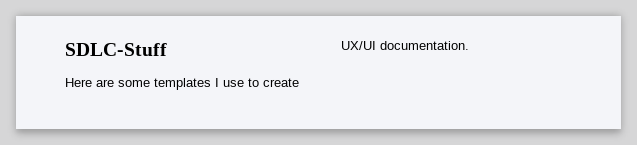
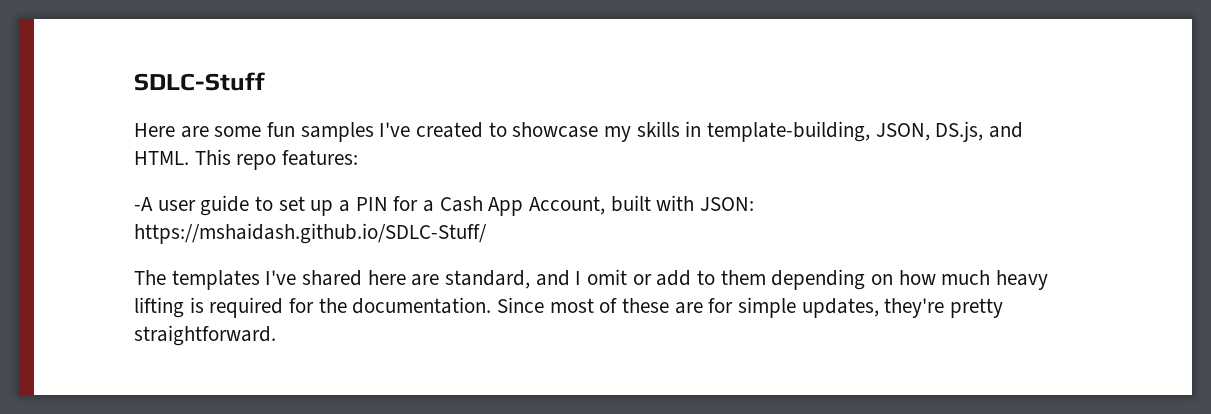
- Here are some templates I use to create UX/UI documentation.
+ Here are some fun samples I've created to showcase my skills in template-building, JSON, DS.js, and HTML. This repo features:
+ -A user guide to set up a PIN for a Cash App Account, built with JSON: https://mshaidash.github.io/SDLC-Stuff/
+ The templates I've shared here are standard, and I omit or add to them depending on how much heavy lifting is required for the documentation. Since most of these are for simple updates, they're pretty straightforward.

